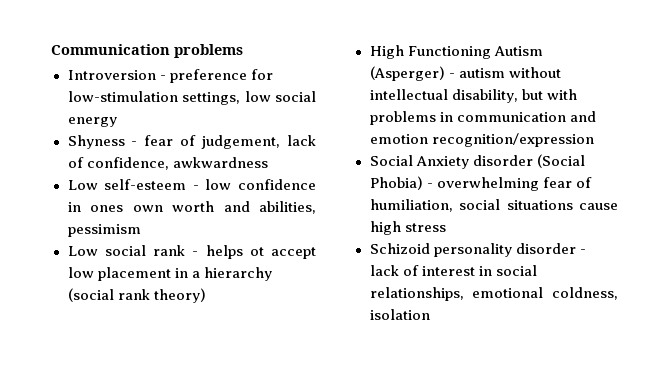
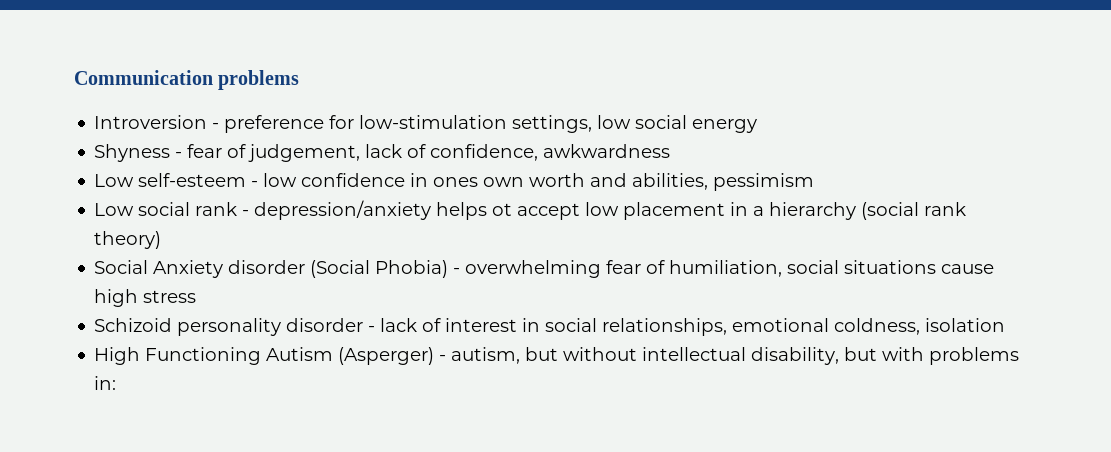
- Low social rank - helps ot accept low placement in a hierarchy (social rank theory)
+ Low social rank - depression/anxiety helps ot accept low placement in a hierarchy (social rank theory)
- High Functioning Autism (Asperger) - autism without intellectual disability, but with problems in communication and emotion recognition/expression
+ High Functioning Autism (Asperger) - autism, but without intellectual disability, but with problems in:

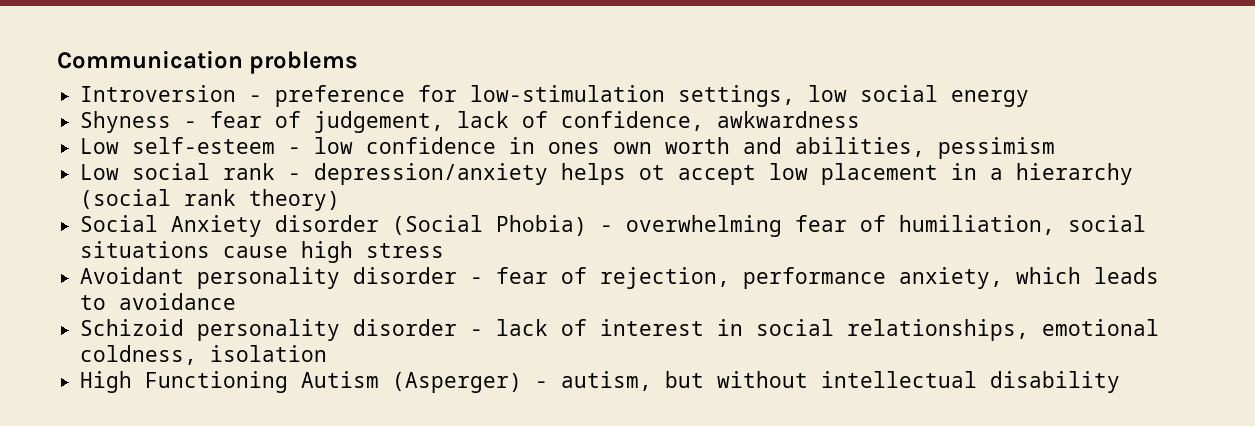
+ Avoidant personality disorder - fear of rejection, performance anxiety, which leads to avoidance
- High Functioning Autism (Asperger) - autism, but without intellectual disability, but with problems in:
+ High Functioning Autism (Asperger) - autism, but without intellectual disability

